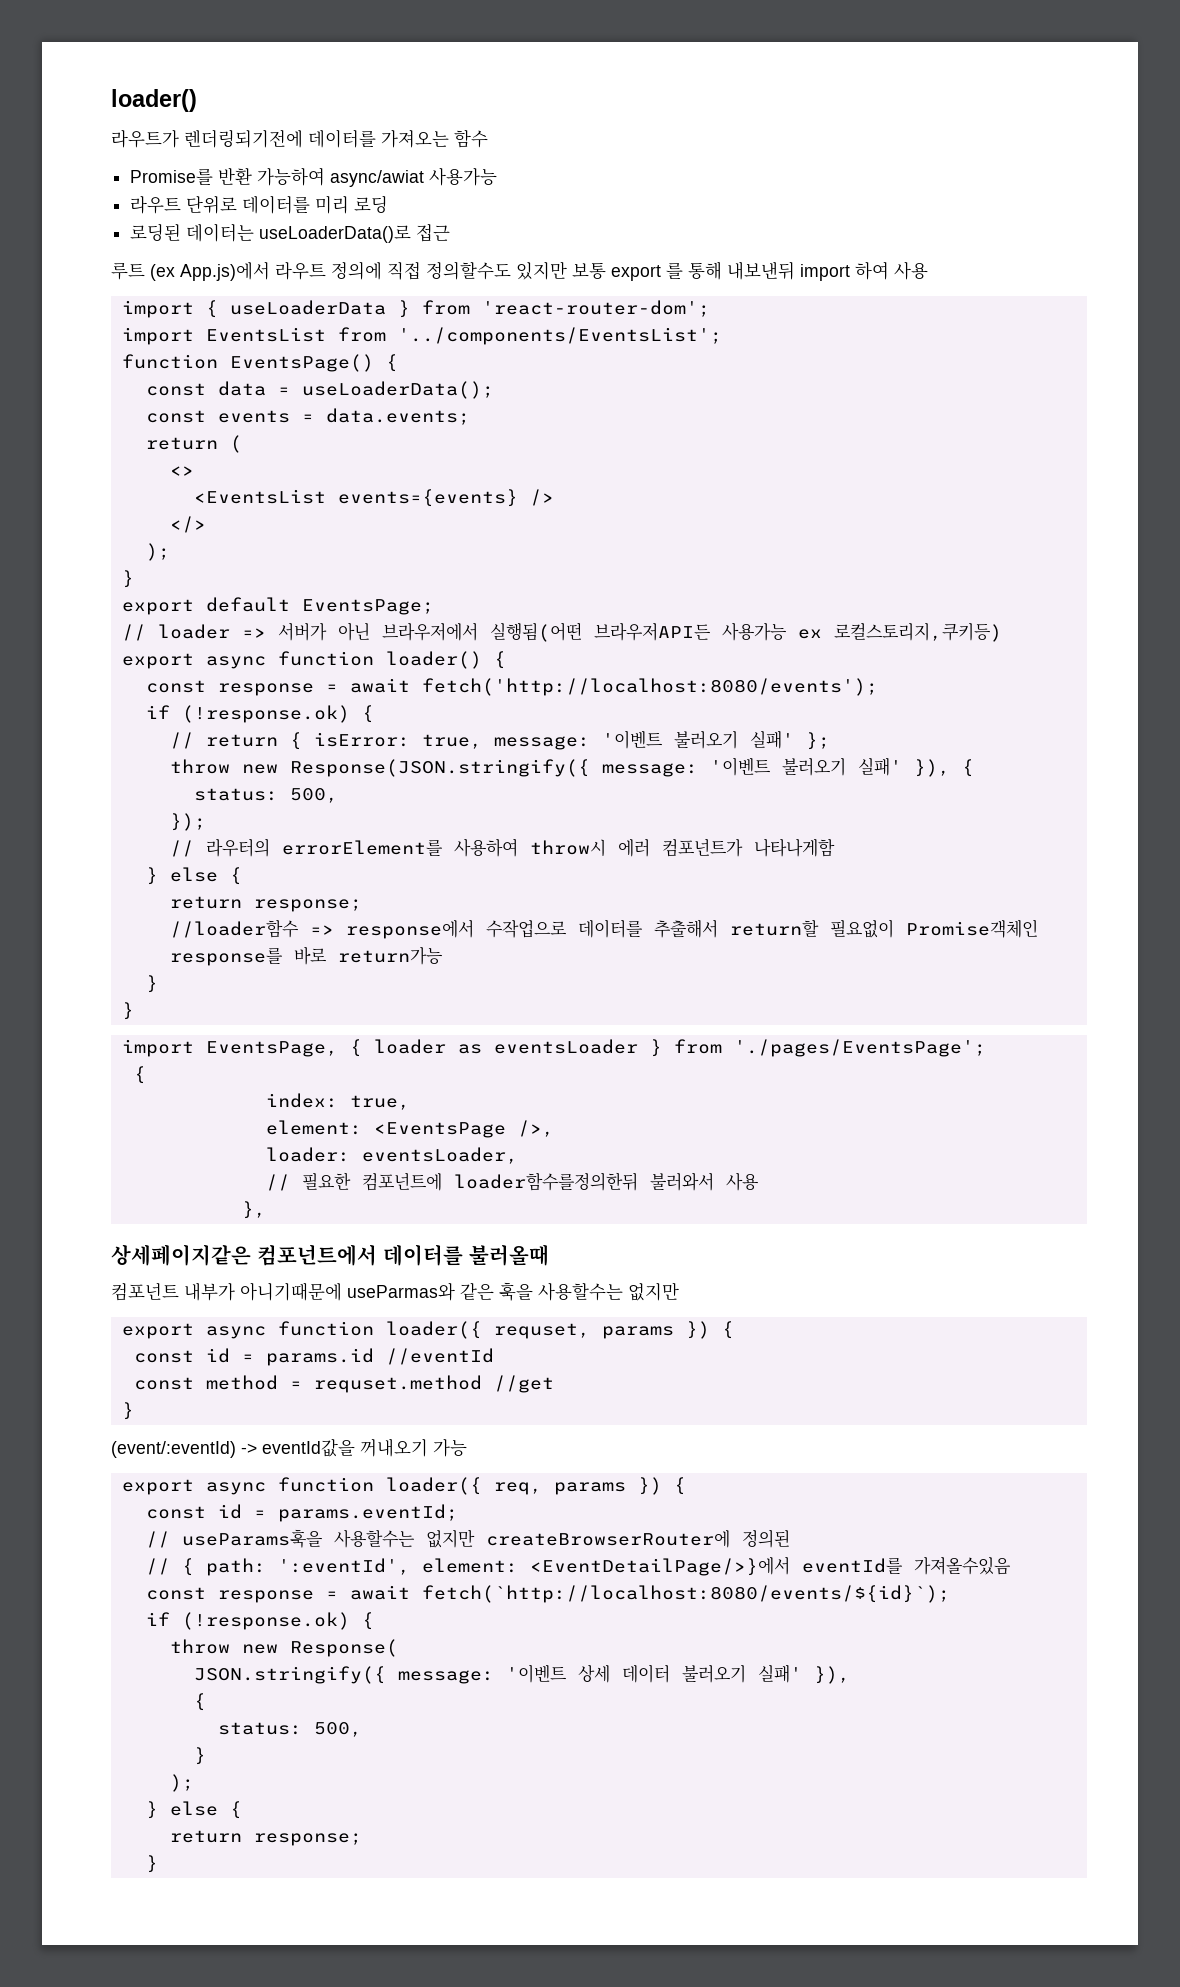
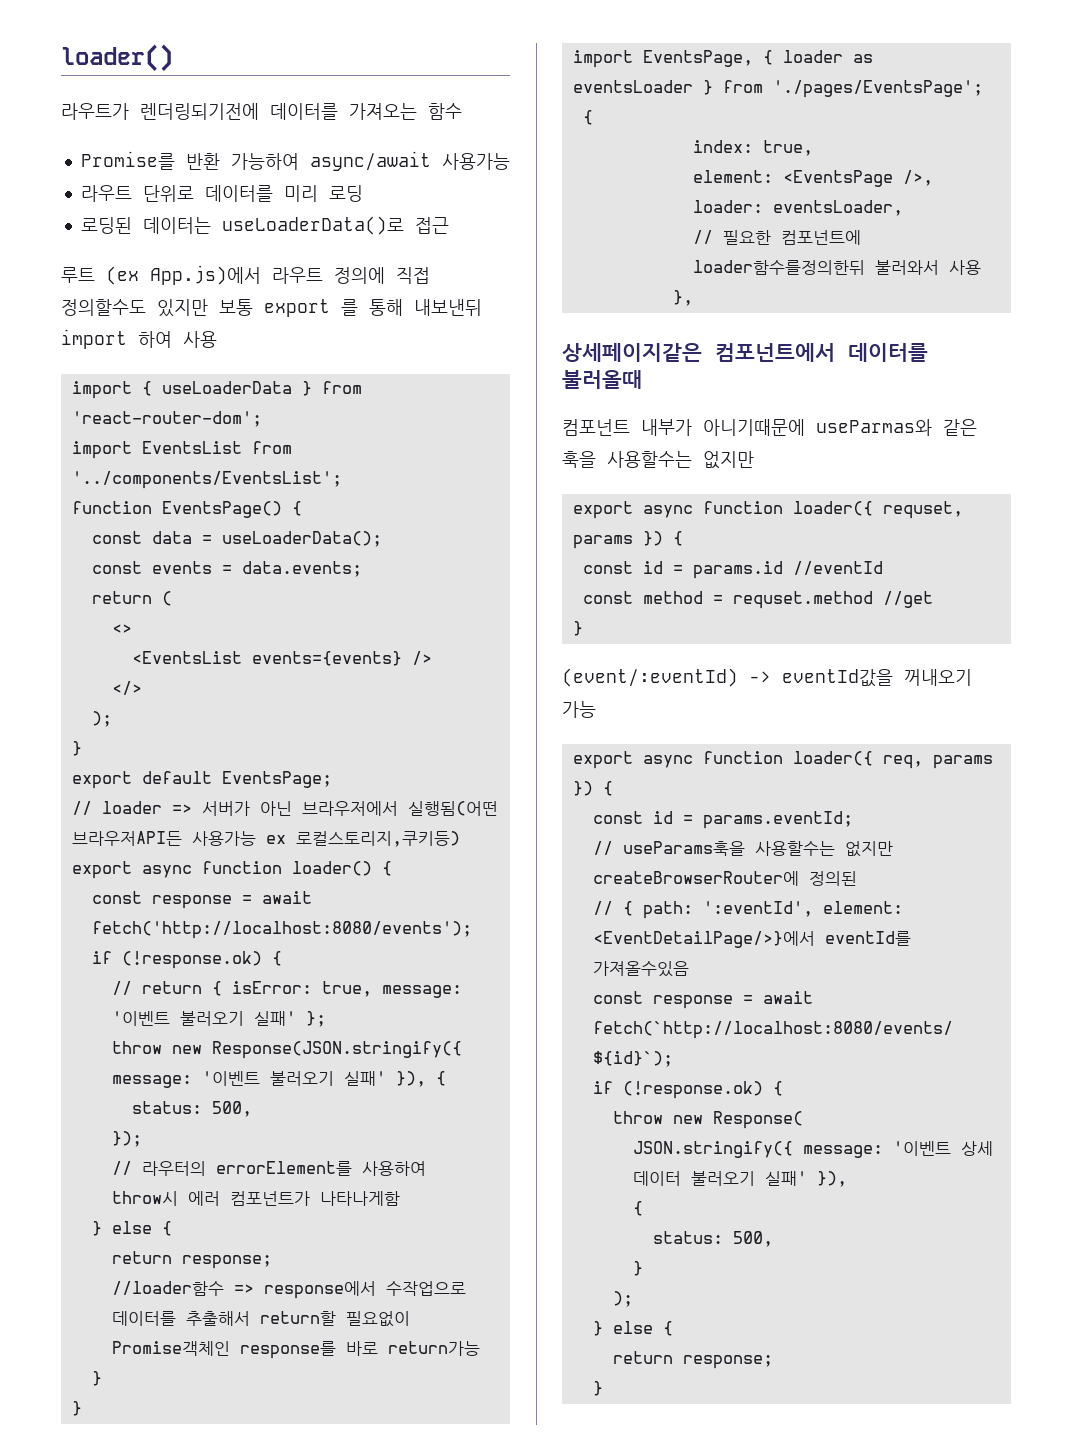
- Promise를 반환 가능하여 async/awiat 사용가능
+ Promise를 반환 가능하여 async/await 사용가능

